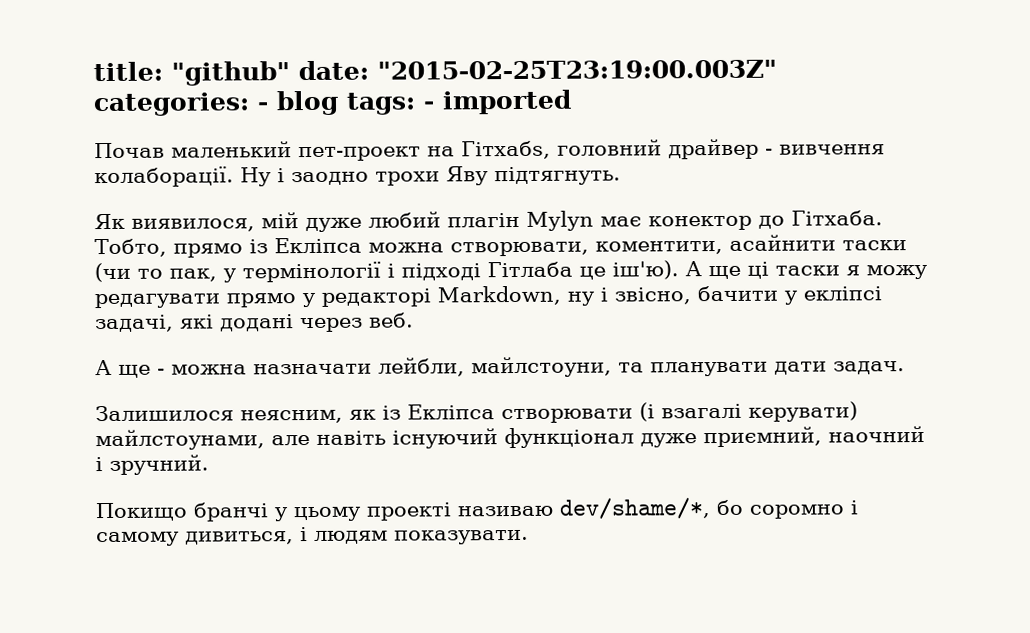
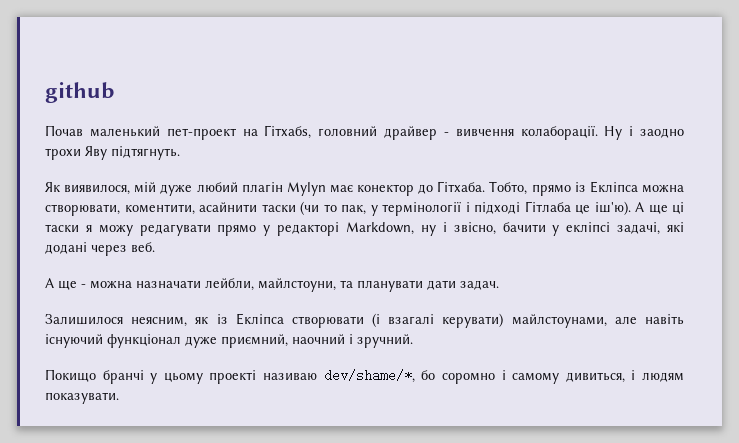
- title: "github" date: "2015-02-25T23:19:00.003Z" categories: - blog tags: - imported
+ github

